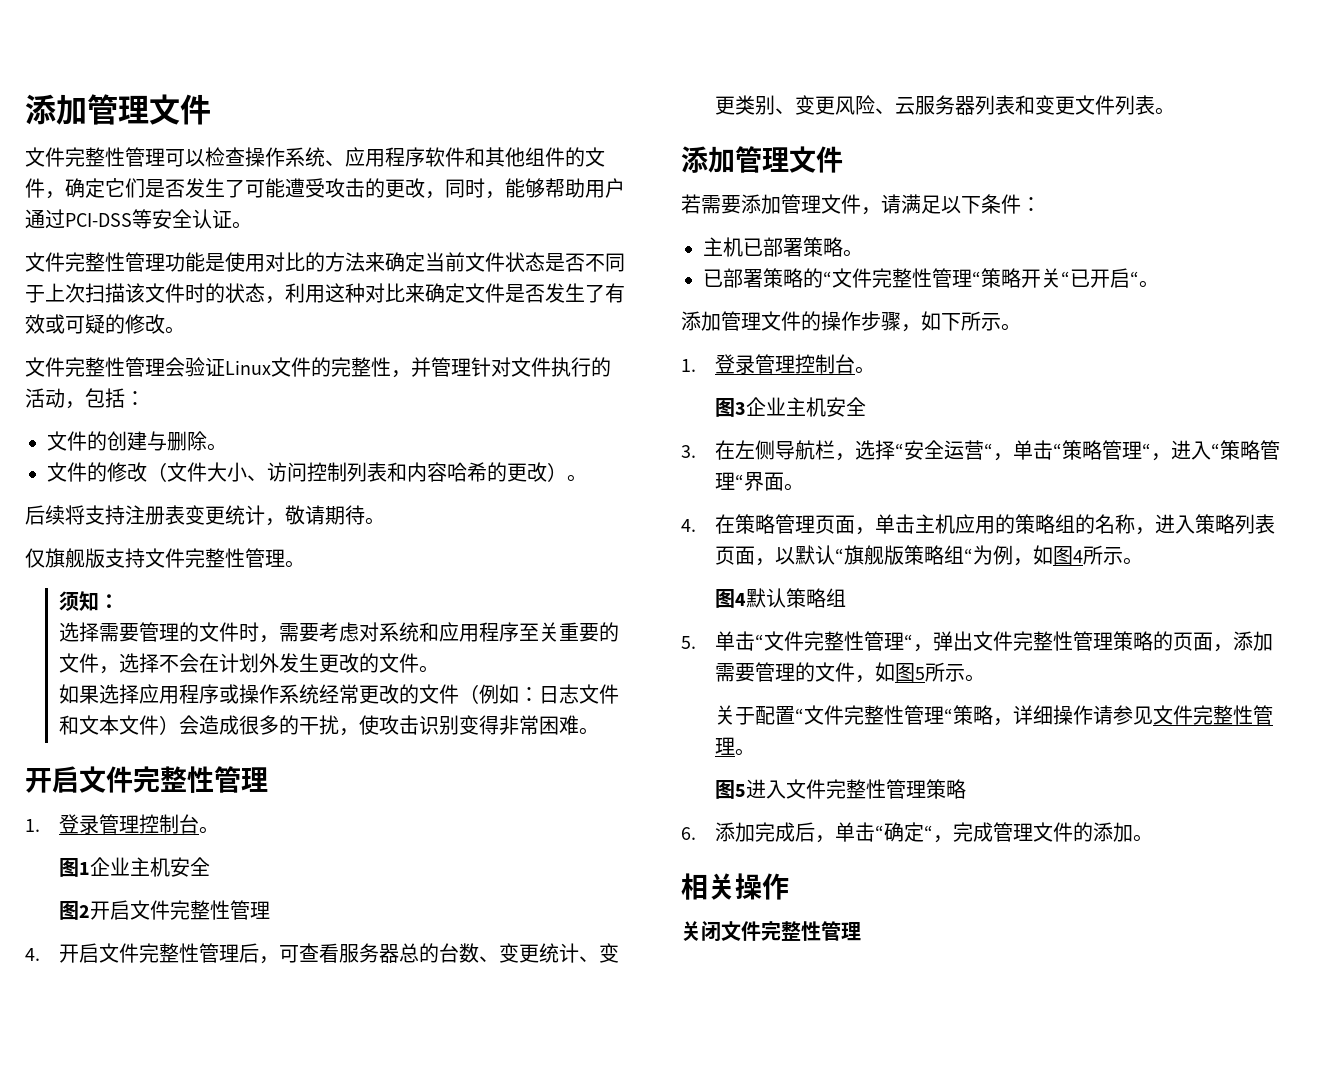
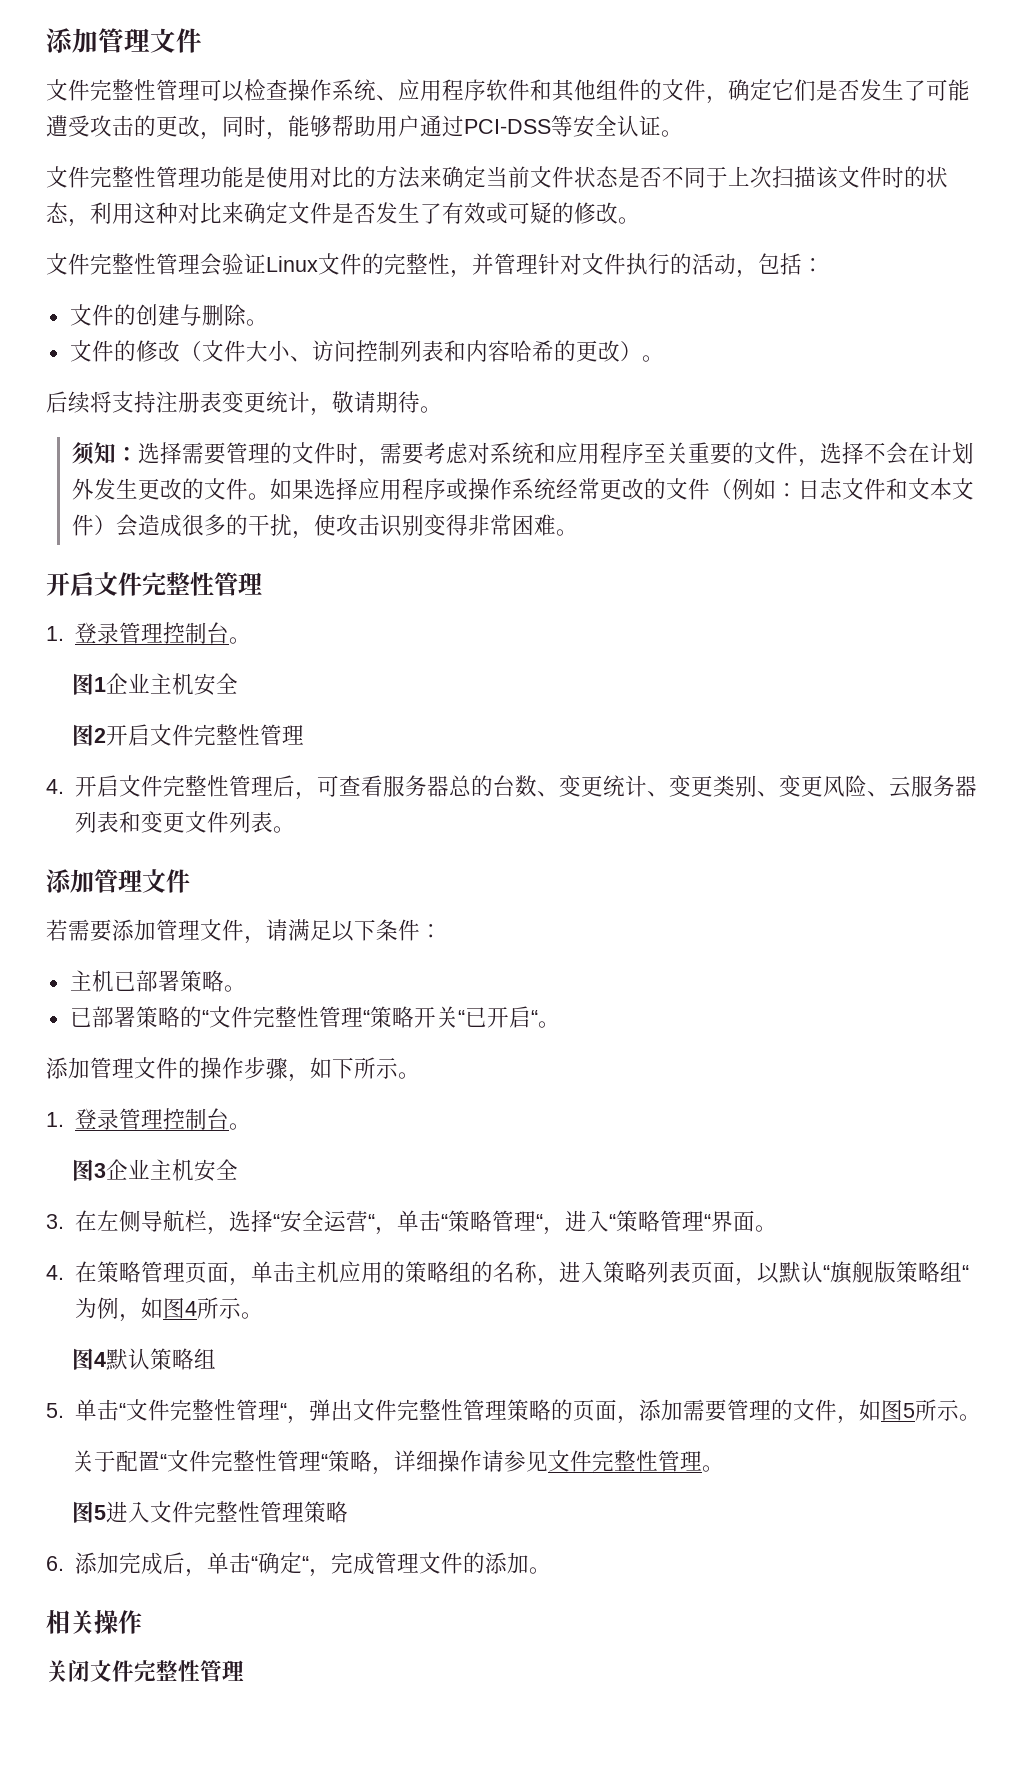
- 仅旗舰版支持文件完整性管理。
- 须知：
- 选择需要管理的文件时，需要考虑对系统和应用程序至关重要的文件，选择不会在计划外发生更改的文件。
- 如果选择应用程序或操作系统经常更改的文件（例如：日志文件和文本文件）会造成很多的干扰，使攻击识别变得非常困难。
+ 须知：选择需要管理的文件时，需要考虑对系统和应用程序至关重要的文件，选择不会在计划外发生更改的文件。如果选择应用程序或操作系统经常更改的文件（例如：日志文件和文本文件）会造成很多的干扰，使攻击识别变得非常困难。

